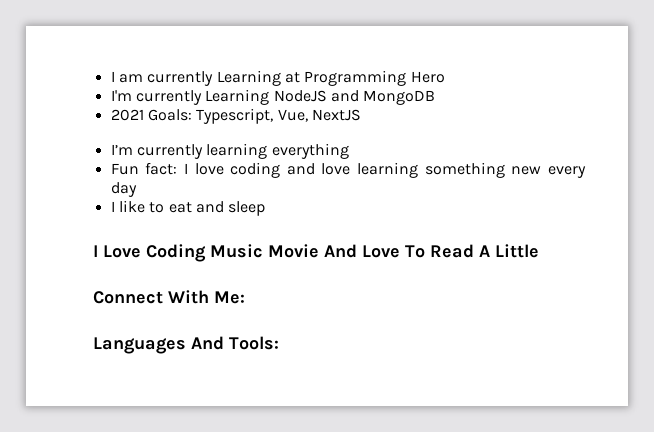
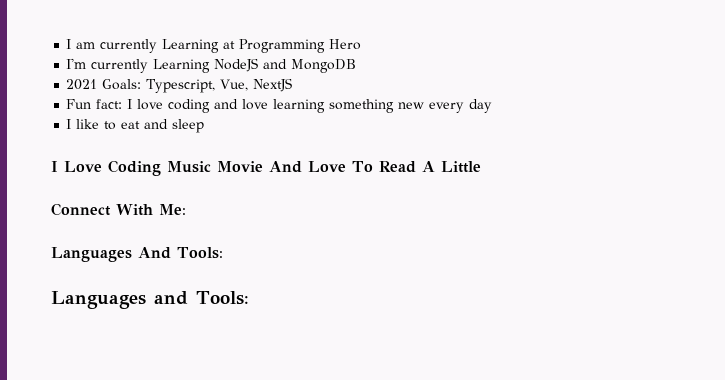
- I’m currently learning everything
+ Languages and Tools:

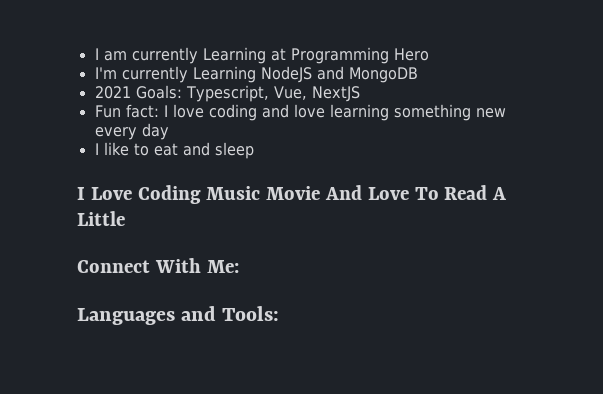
- Languages And Tools:

